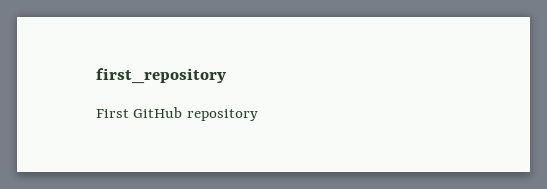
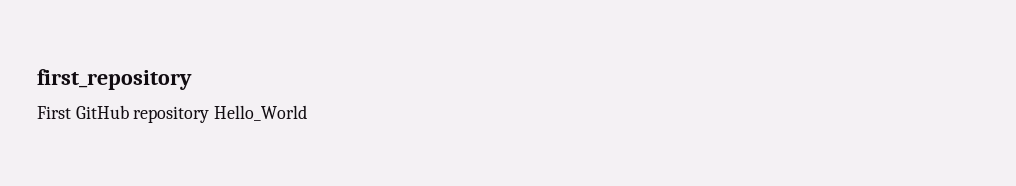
- First GitHub repository
+ First GitHub repository Hello_World

